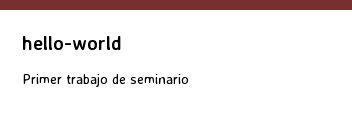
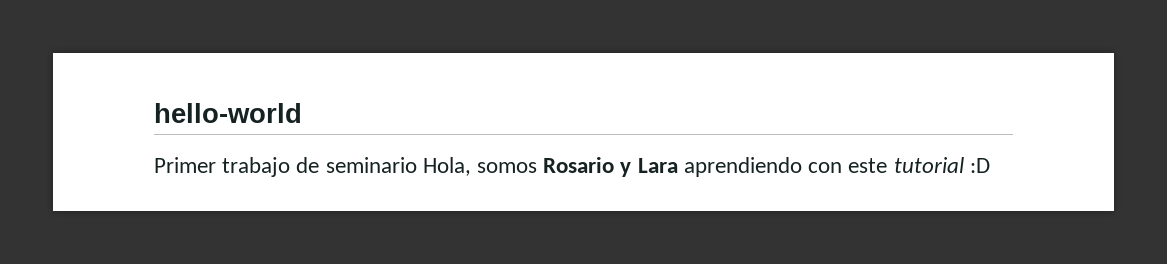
- Primer trabajo de seminario
+ Primer trabajo de seminario Hola, somos Rosario y Lara aprendiendo con este tutorial :D

